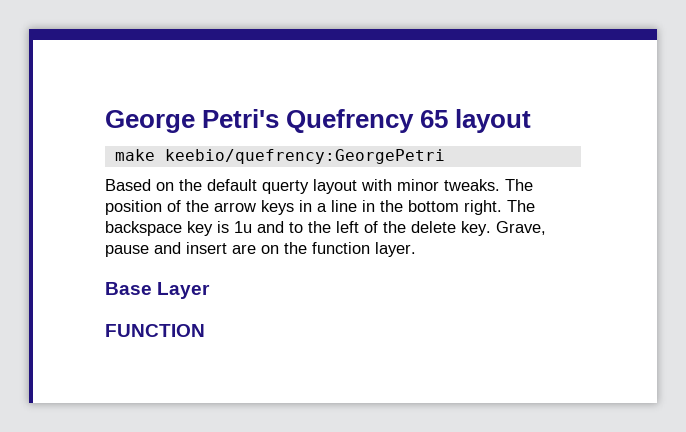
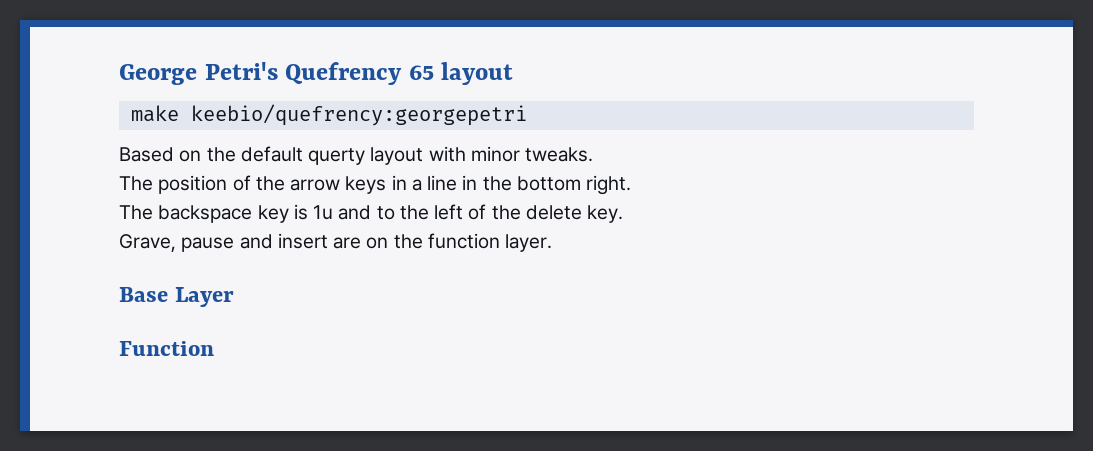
- make keebio/quefrency:GeorgePetri
+ make keebio/quefrency:georgepetri
- Based on the default querty layout with minor tweaks. The position of the arrow keys in a line in the bottom right. The backspace key is 1u and to the left of the delete key. Grave, pause and insert are on the function layer.
+ Based on the default querty layout with minor tweaks.
+ The position of the arrow keys in a line in the bottom right.
+ The backspace key is 1u and to the left of the delete key.
+ Grave, pause and insert are on the function layer.
- FUNCTION
+ Function

